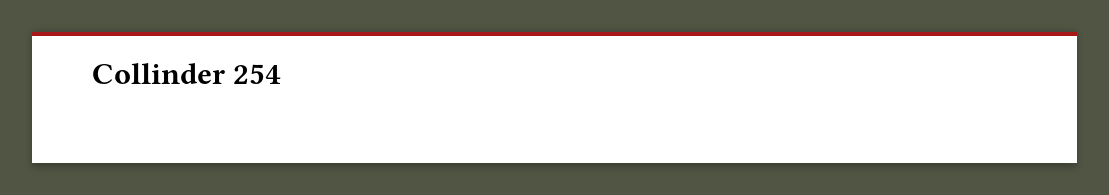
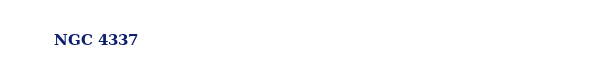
- Collinder 254
+ NGC 4337

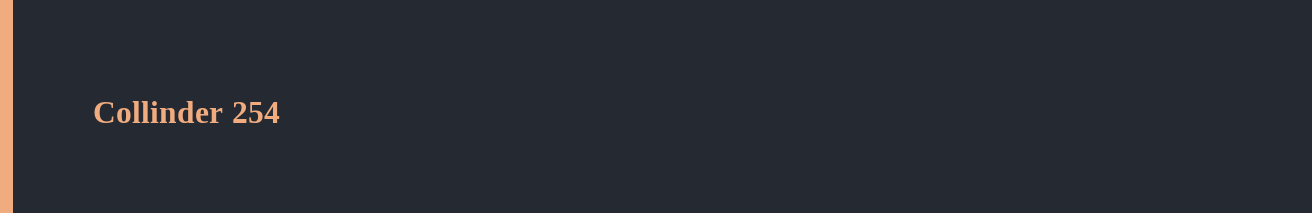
- NGC 4337
+ Collinder 254

